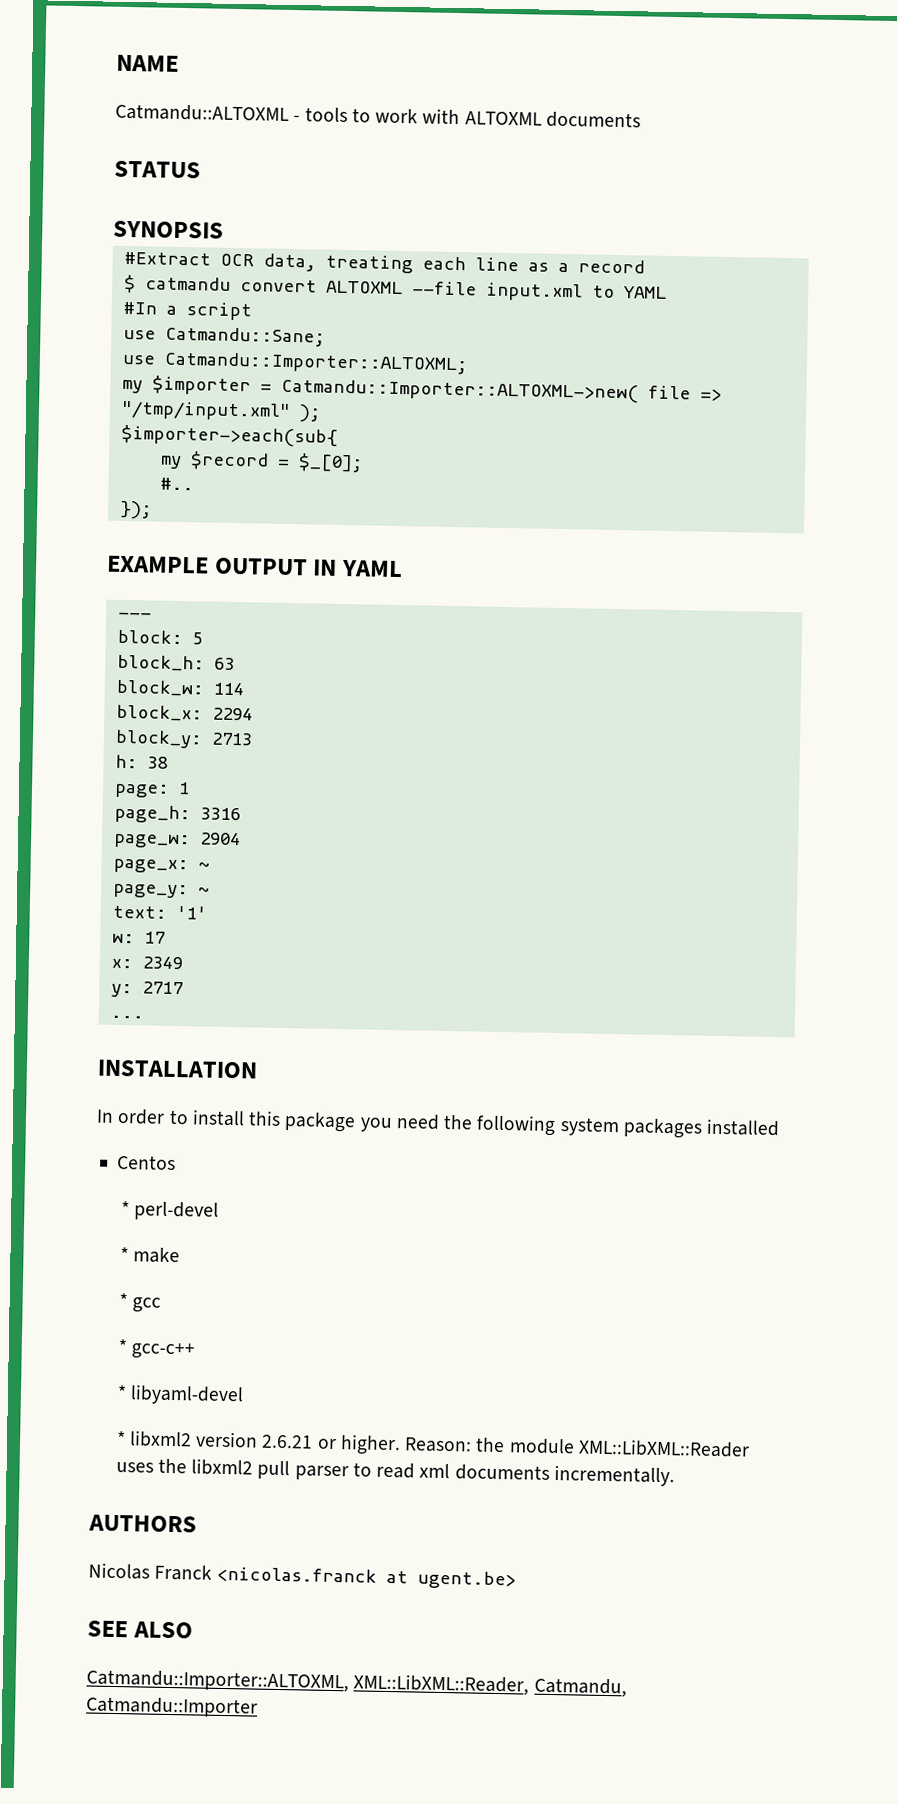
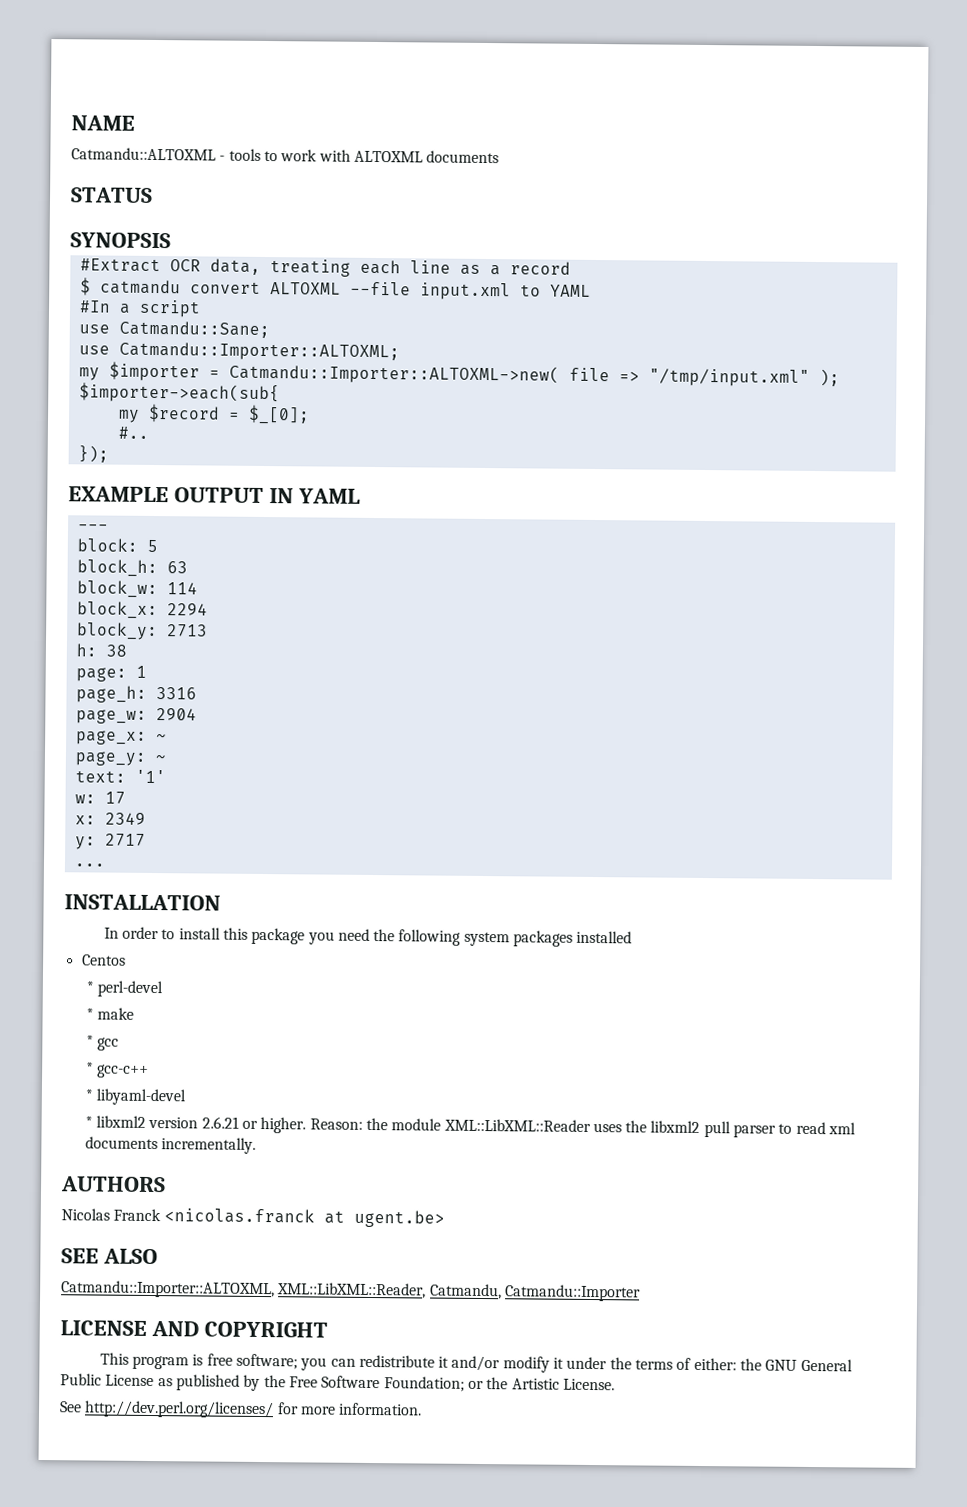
+ LICENSE AND COPYRIGHT
+ This program is free software; you can redistribute it and/or modify it under the terms of either: the GNU General Public License as published by the Free Software Foundation; or the Artistic License.
+ See http://dev.perl.org/licenses/ for more information.

